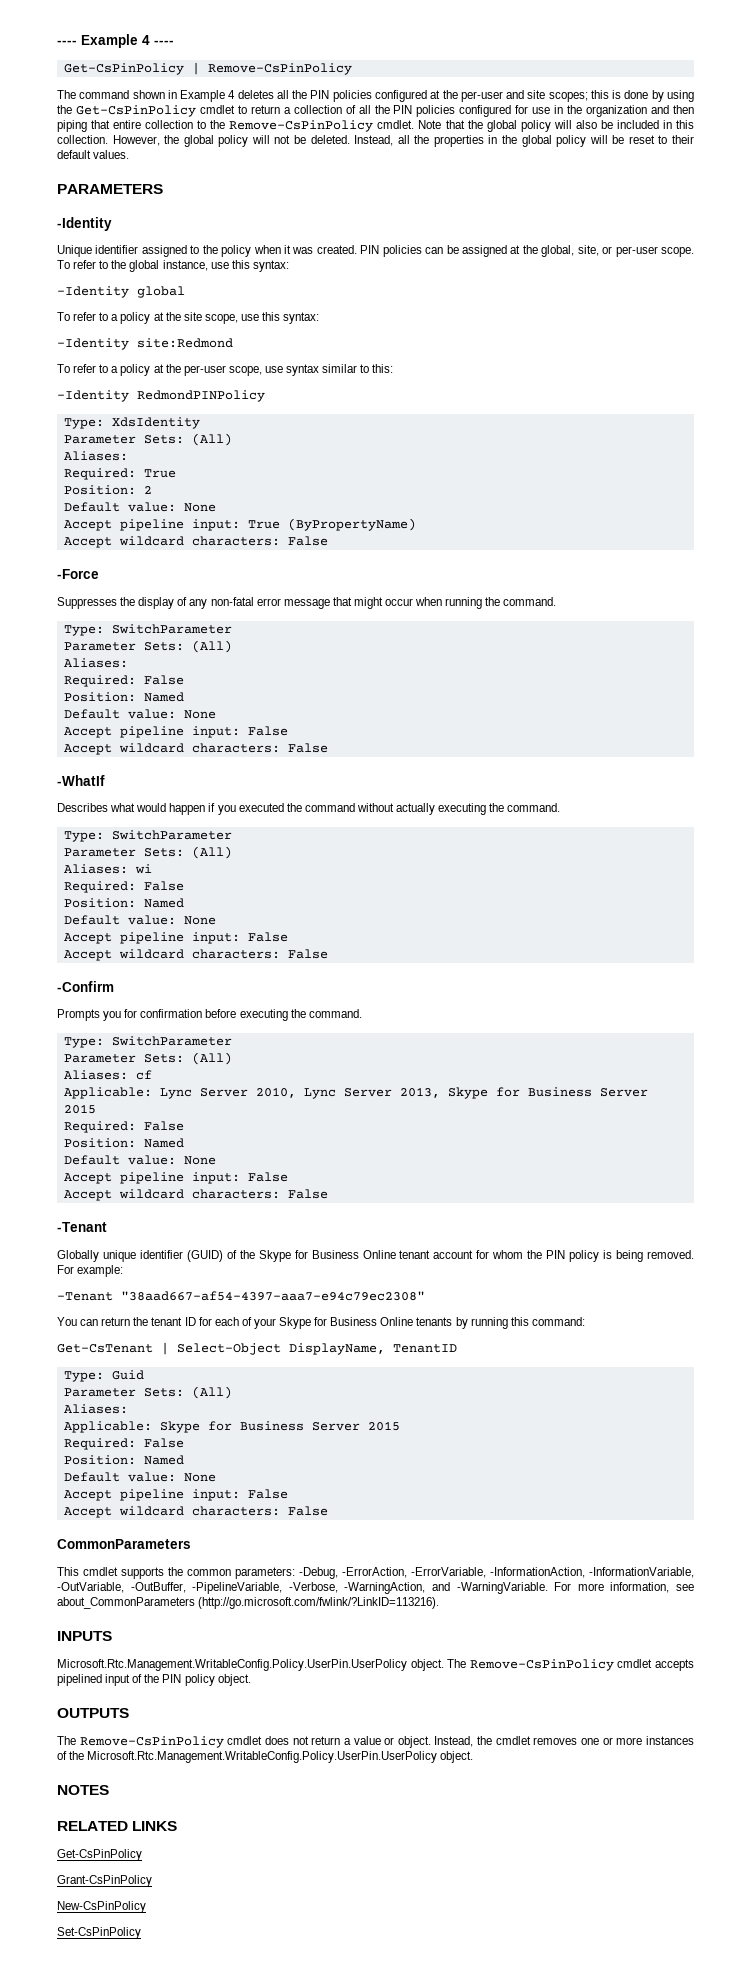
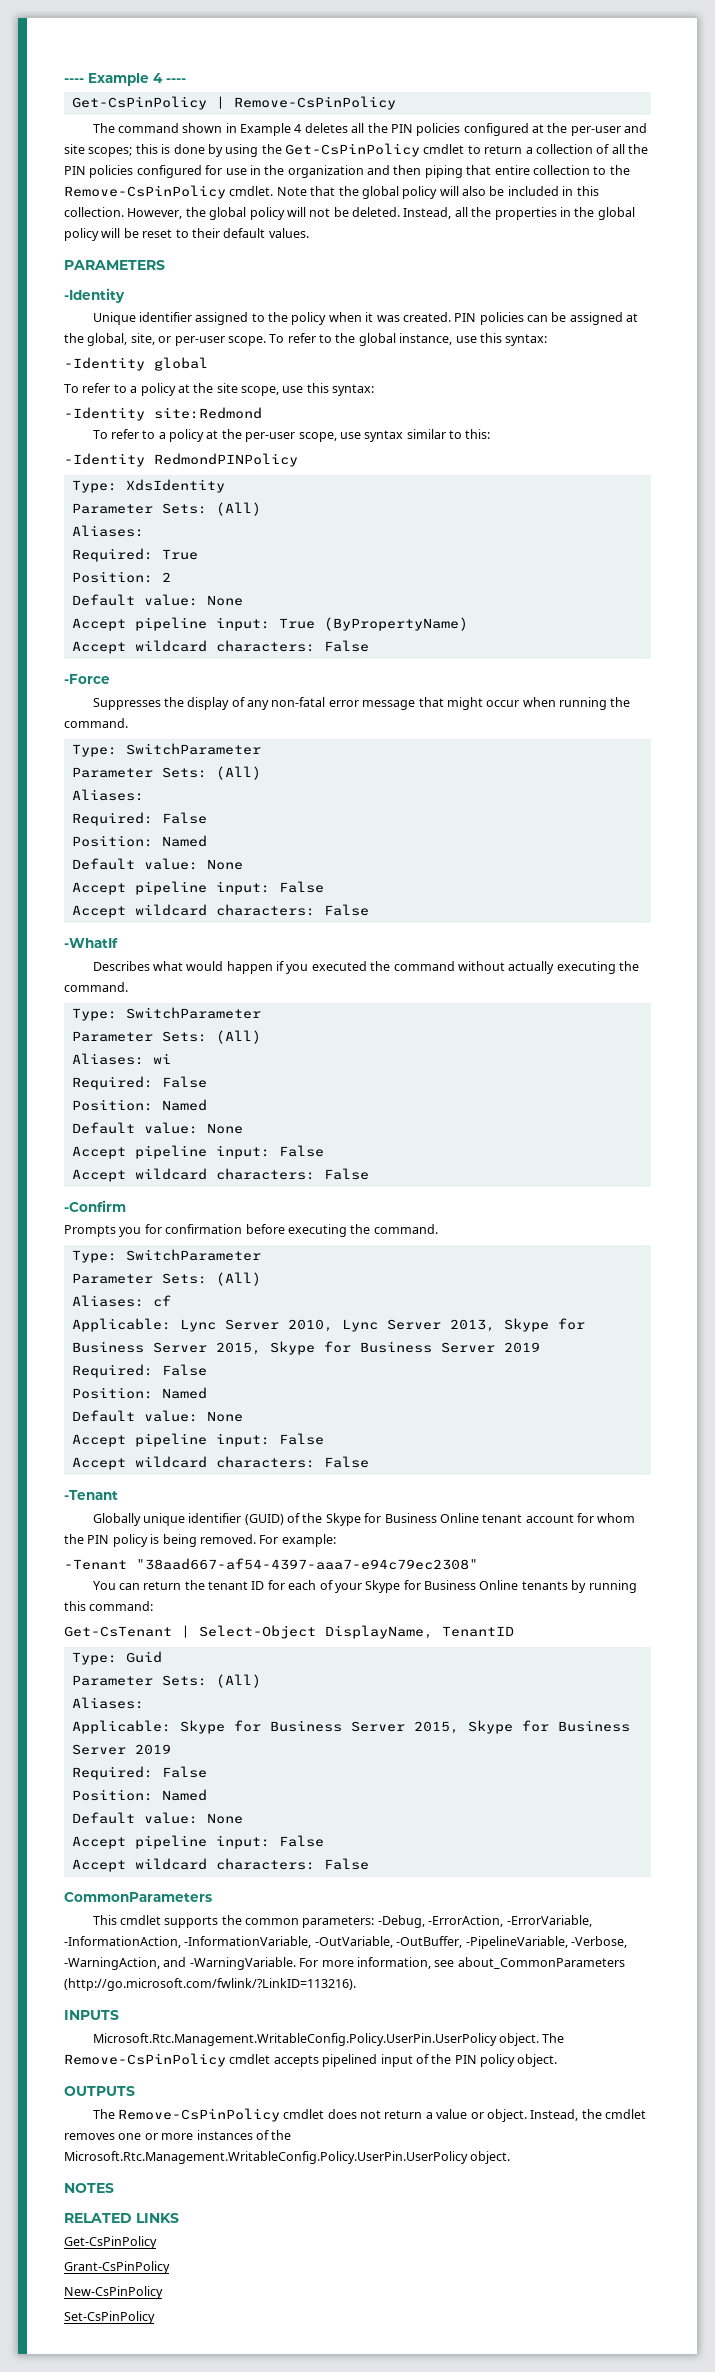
- Applicable: Lync Server 2010, Lync Server 2013, Skype for Business Server 2015
+ Applicable: Lync Server 2010, Lync Server 2013, Skype for Business Server 2015, Skype for Business Server 2019
- Applicable: Skype for Business Server 2015
+ Applicable: Skype for Business Server 2015, Skype for Business Server 2019

